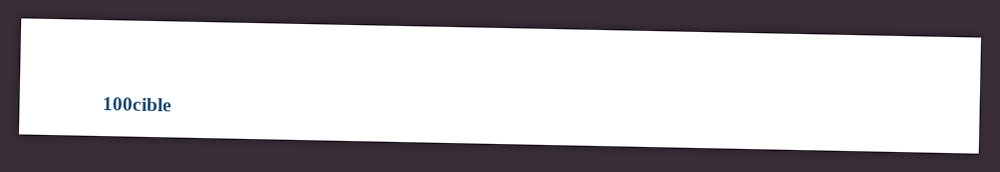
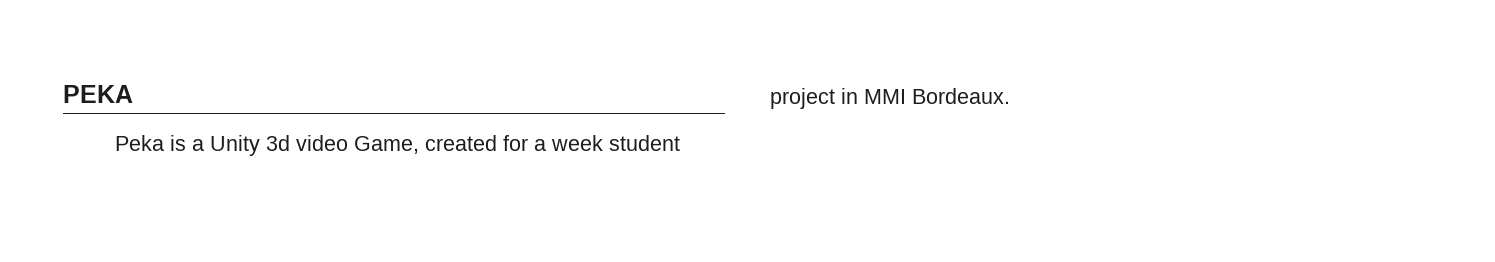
- 100cible
+ PEKA
+ Peka is a Unity 3d video Game, created for a week student project in MMI Bordeaux.

